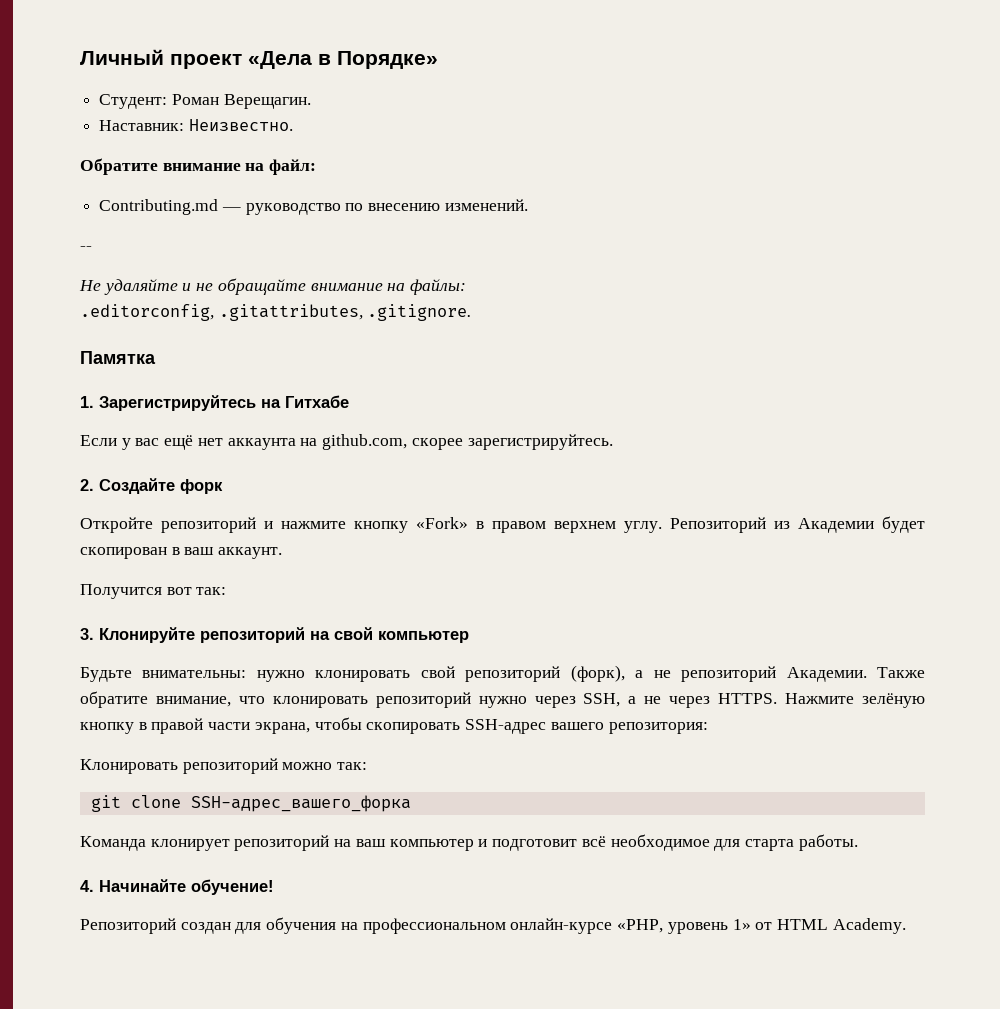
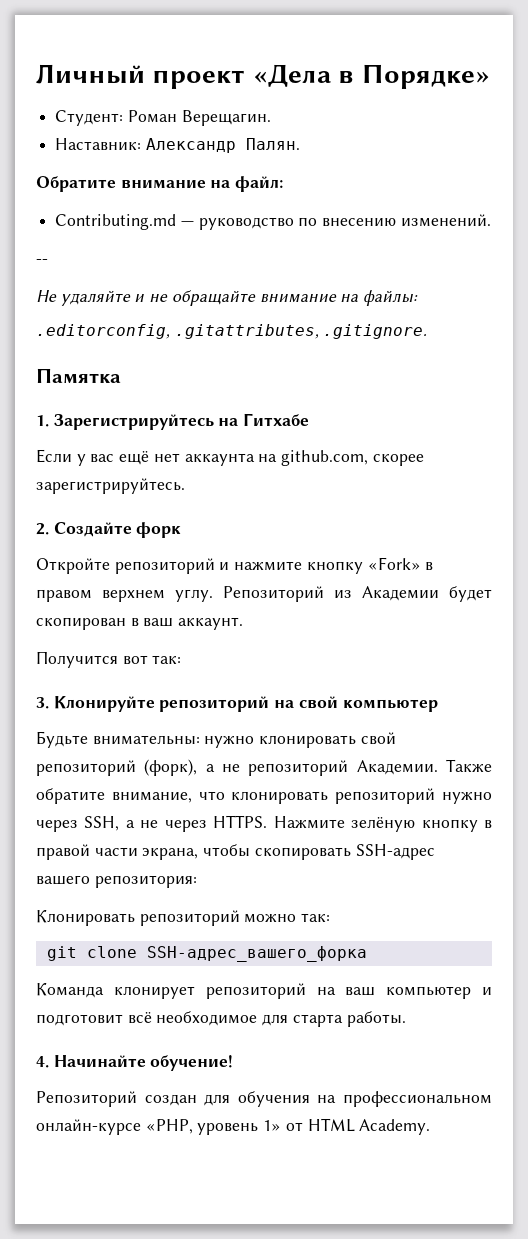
- Наставник: Неизвестно.
+ Наставник: Александр Палян.

